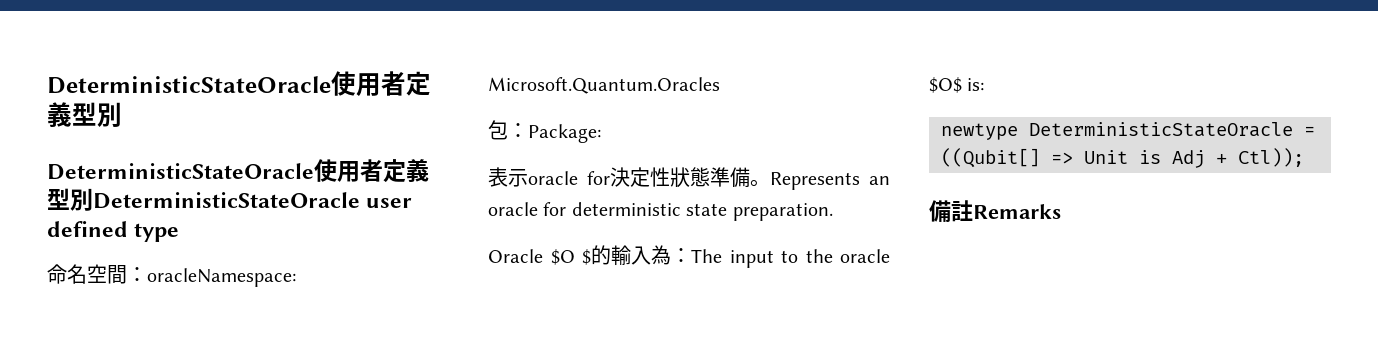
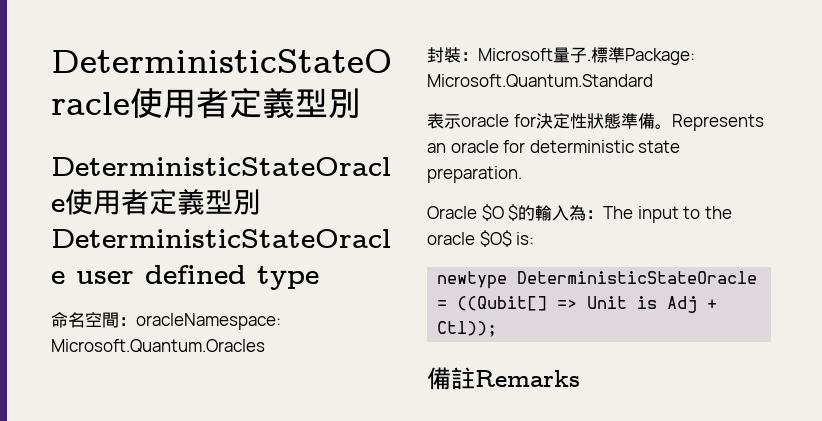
- 包：Package:
+ 封裝：Microsoft量子.標準Package: Microsoft.Quantum.Standard

